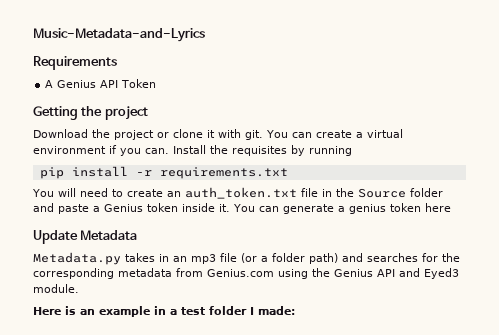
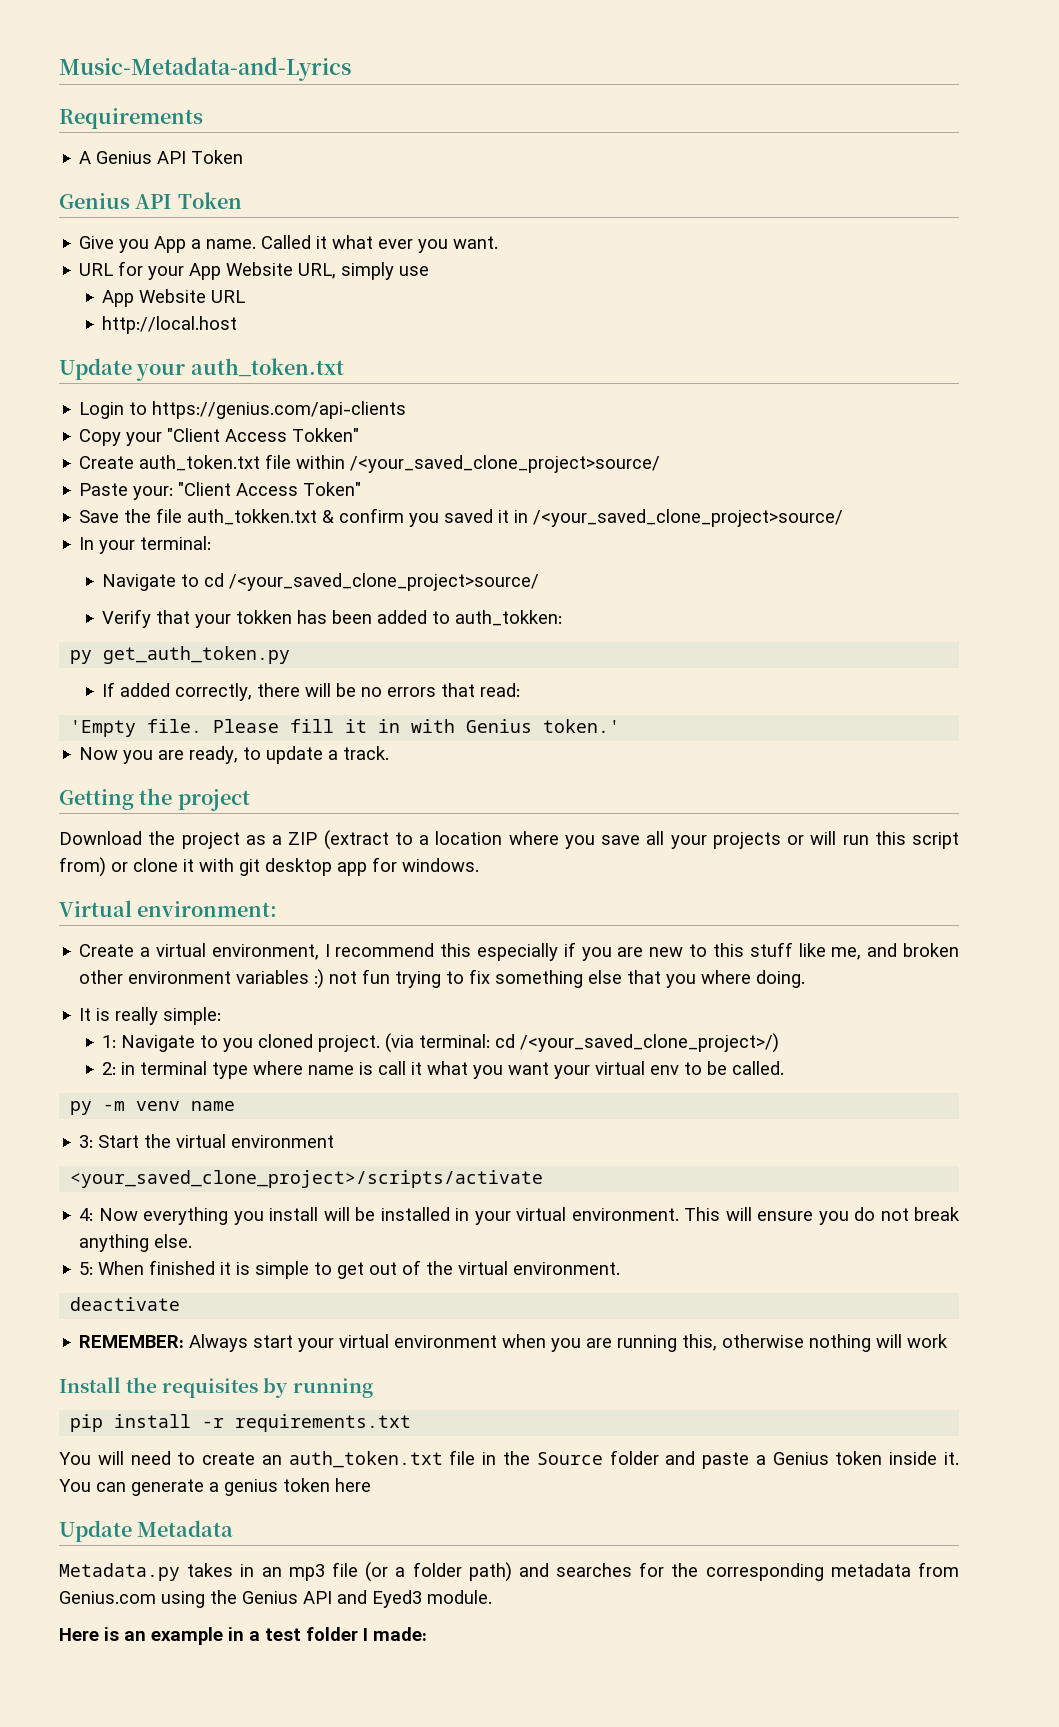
  A Genius API Token
+ Genius API Token
+ Give you App a name. Called it what ever you want.
+ URL for your App Website URL, simply use
+ App Website URL
+ http://local.host
+ Update your auth_token.txt
+ Login to https://genius.com/api-clients
+ Copy your "Client Access Tokken"
+ Create auth_token.txt file within /<your_saved_clone_project>source/
+ Paste your: "Client Access Token"
+ Save the file auth_tokken.txt & confirm you saved it in /<your_saved_clone_project>source/
+ In your terminal:
+ Navigate to cd /<your_saved_clone_project>source/
+ Verify that your tokken has been added to auth_tokken:
+ py get_auth_token.py
+ If added correctly, there will be no errors that read:
+ 'Empty file. Please fill it in with Genius token.'
+ Now you are ready, to update a track.
- Download the project or clone it with git. You can create a virtual environment if you can. Install the requisites by running
+ Download the project as a ZIP (extract to a location where you save all your projects or will run this script from) or clone it with git desktop app for windows.
+ Virtual environment:
+ Create a virtual environment, I recommend this especially if you are new to this stuff like me, and broken other environment variables :) not fun trying to fix something else that you where doing.
+ It is really simple:
+ 1: Navigate to you cloned project. (via terminal: cd /<your_saved_clone_project>/)
+ 2: in terminal type where name is call it what you want your virtual env to be called.
+ py -m venv name
+ 3: Start the virtual environment
+ <your_saved_clone_project>/scripts/activate
+ 4: Now everything you install will be installed in your virtual environment. This will ensure you do not break anything else.
+ 5: When finished it is simple to get out of the virtual environment.
+ deactivate
+ REMEMBER: Always start your virtual environment when you are running this, otherwise nothing will work
+ Install the requisites by running

